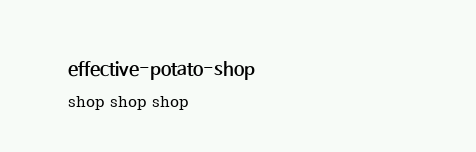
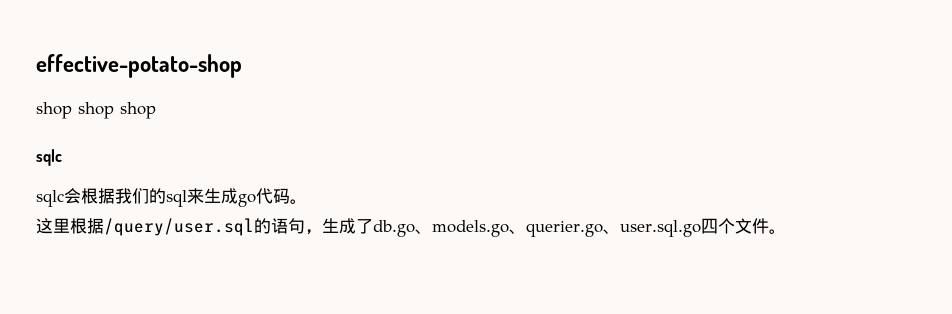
  shop shop shop
+ sqlc
+ sqlc会根据我们的sql来生成go代码。
+ 这里根据/query/user.sql的语句，生成了db.go、models.go、querier.go、user.sql.go四个文件。

